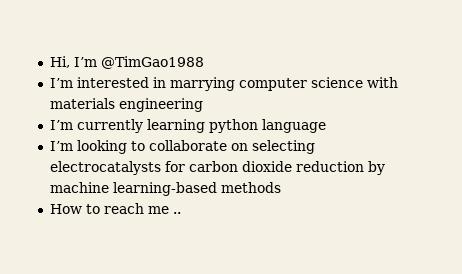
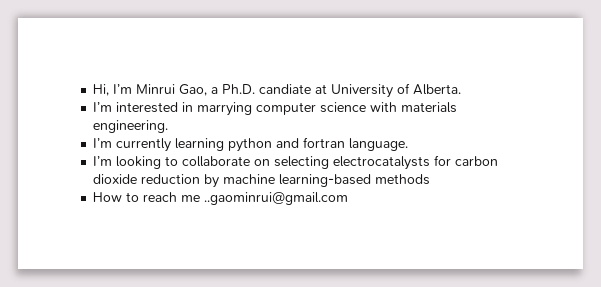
- Hi, I’m @TimGao1988
+ Hi, I’m Minrui Gao, a Ph.D. candiate at University of Alberta.
- I’m interested in marrying computer science with materials engineering
+ I’m interested in marrying computer science with materials engineering.
- I’m currently learning python language
+ I’m currently learning python and fortran language.
- How to reach me ..
+ How to reach me ..gaominrui@gmail.com

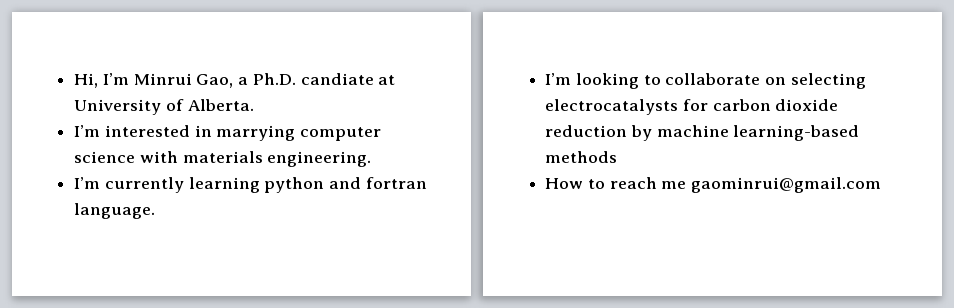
- How to reach me ..gaominrui@gmail.com
+ How to reach me gaominrui@gmail.com

